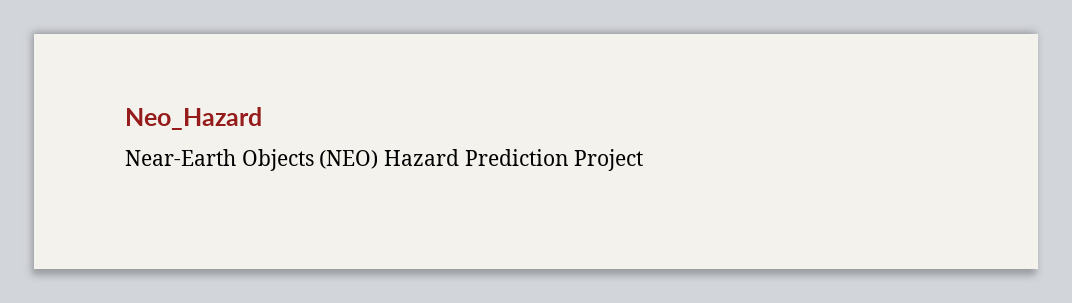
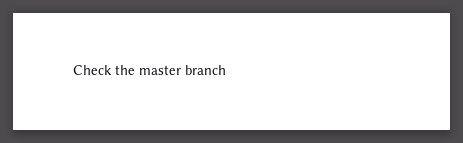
- Neo_Hazard
- Near-Earth Objects (NEO) Hazard Prediction Project
+ Check the master branch

